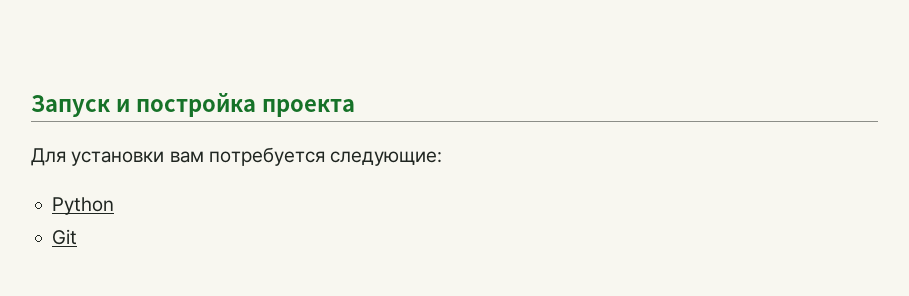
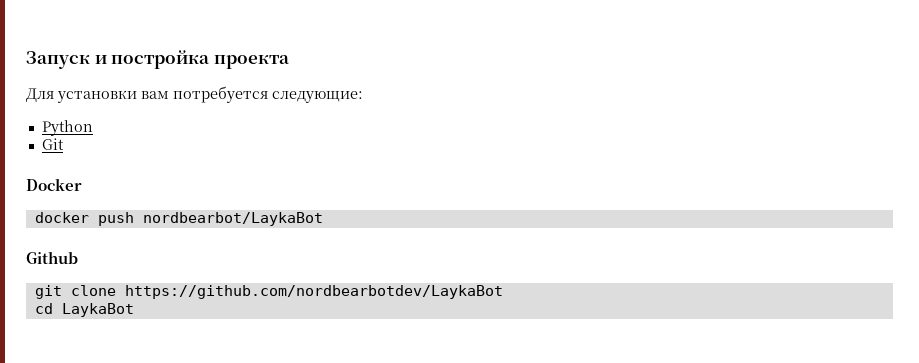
+ Docker
+ docker push nordbearbot/LaykaBot
+ Github
+ git clone https://github.com/nordbearbotdev/LaykaBot
+ cd LaykaBot

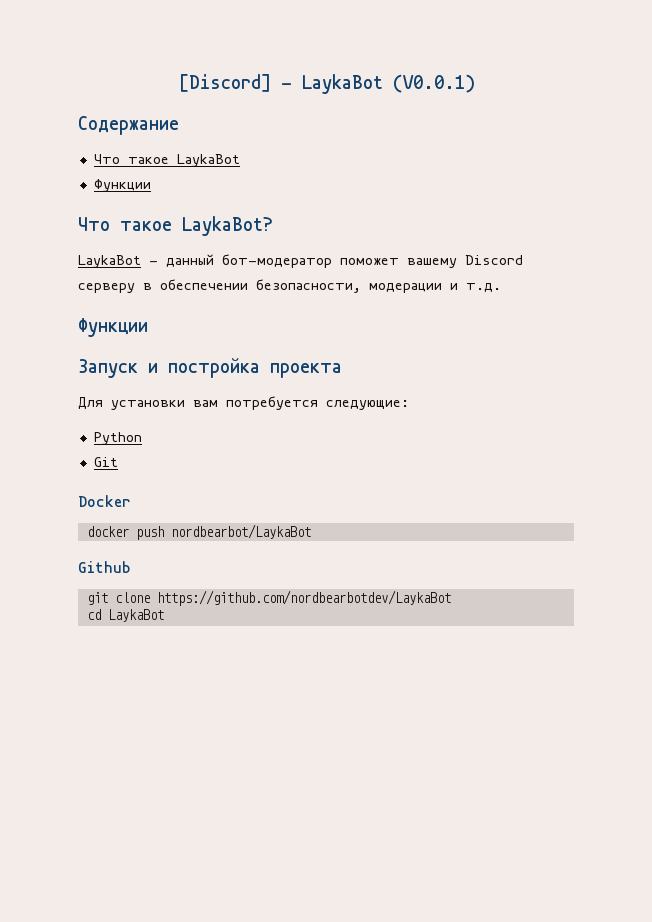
+ [Discord] - LaykaBot (V0.0.1)
+ Содержание
+ Что такое LaykaBot
+ Функции
+ Что такое LaykaBot?
+ LaykaBot - данный бот-модератор поможет вашему Discord серверу в обеспечении безопасности, модерации и т.д.
+ Функции

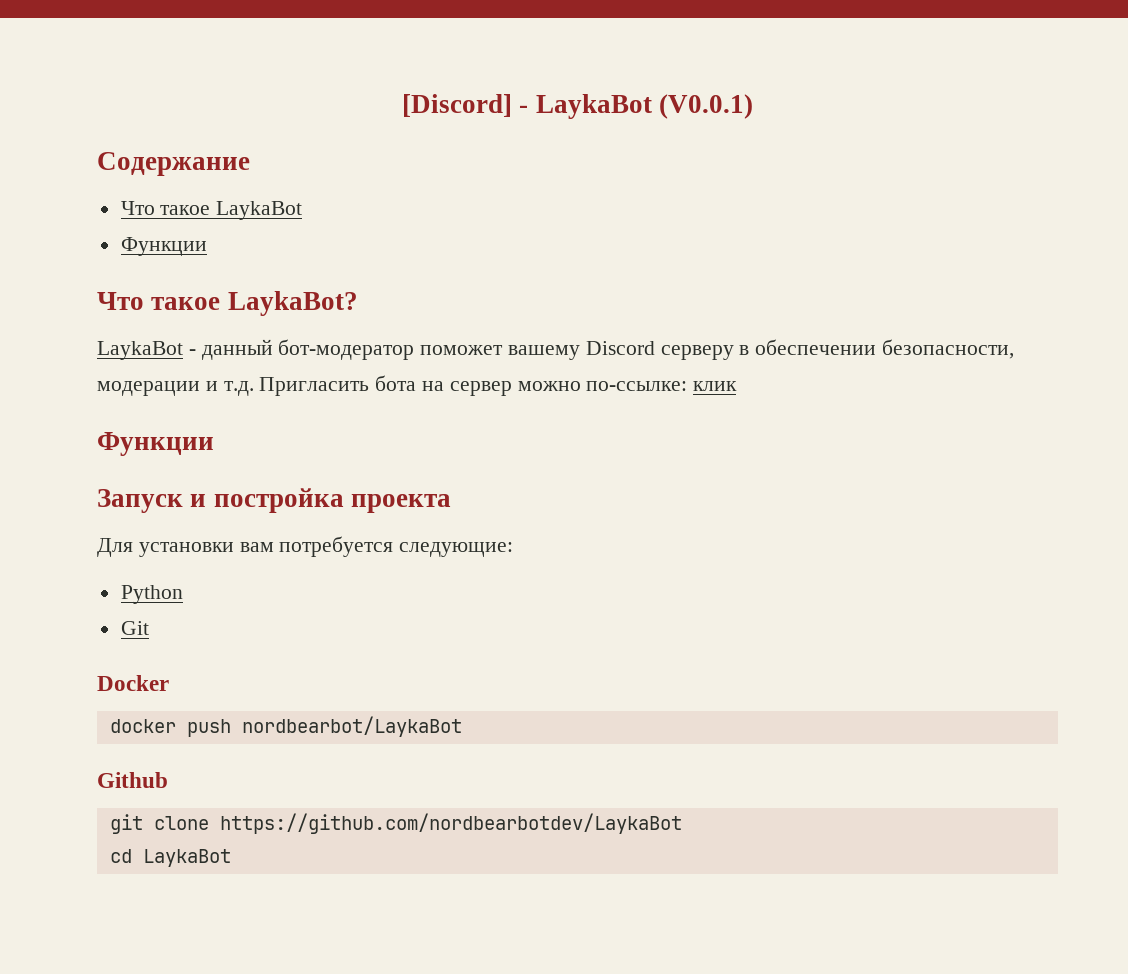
- LaykaBot - данный бот-модератор поможет вашему Discord серверу в обеспечении безопасности, модерации и т.д.
+ LaykaBot - данный бот-модератор поможет вашему Discord серверу в обеспечении безопасности, модерации и т.д. Пригласить бота на сервер можно по-ссылке: клик

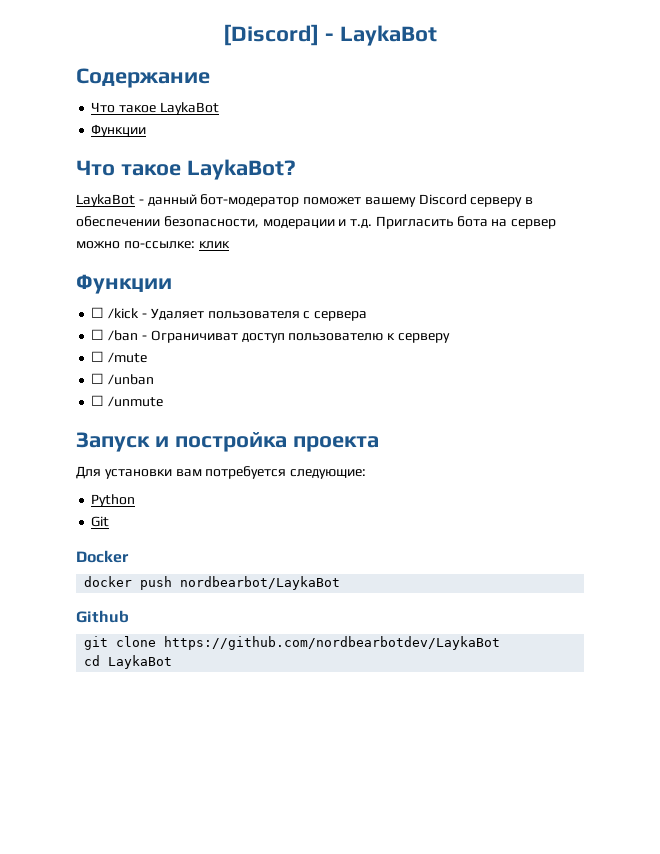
- [Discord] - LaykaBot (V0.0.1)
+ [Discord] - LaykaBot
+ ☐ /kick - Удаляет пользователя с сервера
+ ☐ /ban - Ограничиват доступ пользователю к серверу
+ ☐ /mute
+ ☐ /unban
+ ☐ /unmute

